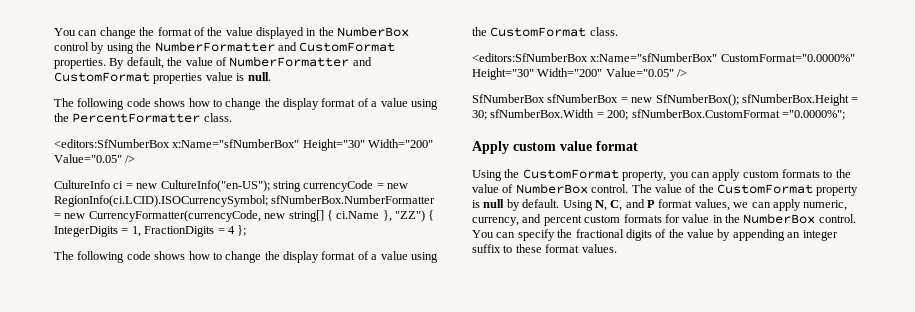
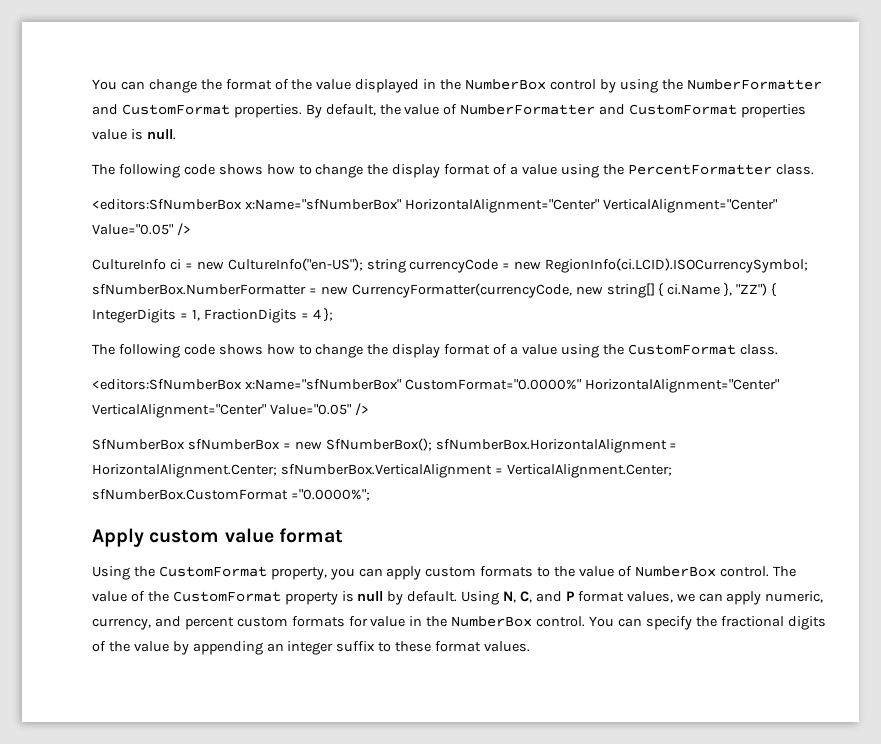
- <editors:SfNumberBox x:Name="sfNumberBox" Height="30" Width="200" Value="0.05" />
+ <editors:SfNumberBox x:Name="sfNumberBox" HorizontalAlignment="Center" VerticalAlignment="Center" Value="0.05" />
- <editors:SfNumberBox x:Name="sfNumberBox" CustomFormat="0.0000%" Height="30" Width="200" Value="0.05" />
+ <editors:SfNumberBox x:Name="sfNumberBox" CustomFormat="0.0000%" HorizontalAlignment="Center" VerticalAlignment="Center" Value="0.05" />
- SfNumberBox sfNumberBox = new SfNumberBox(); sfNumberBox.Height = 30; sfNumberBox.Width = 200; sfNumberBox.CustomFormat ="0.0000%";
+ SfNumberBox sfNumberBox = new SfNumberBox(); sfNumberBox.HorizontalAlignment = HorizontalAlignment.Center; sfNumberBox.VerticalAlignment = VerticalAlignment.Center; sfNumberBox.CustomFormat ="0.0000%";

